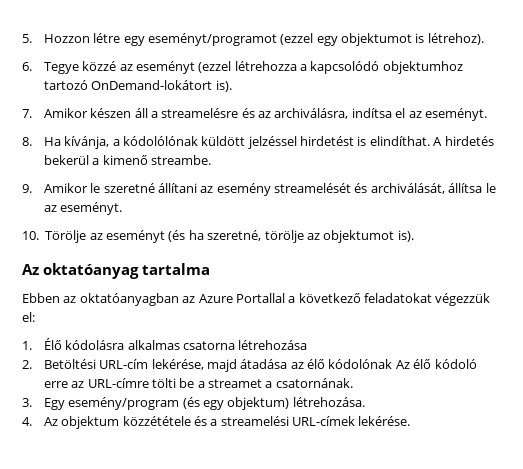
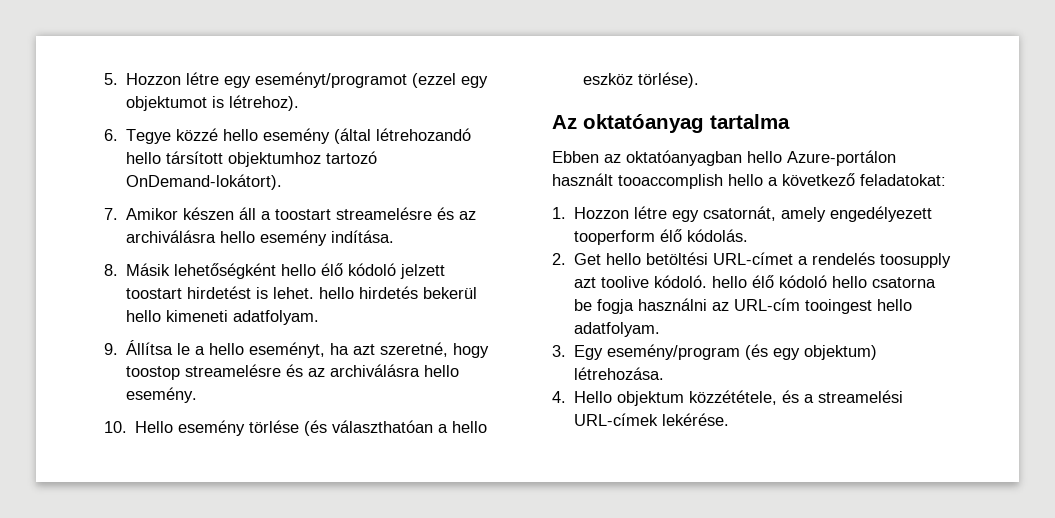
- 6. Tegye közzé az eseményt (ezzel létrehozza a kapcsolódó objektumhoz tartozó OnDemand-lokátort is).
+ 6. Tegye közzé hello esemény (által létrehozandó hello társított objektumhoz tartozó OnDemand-lokátort).
- 7. Amikor készen áll a streamelésre és az archiválásra, indítsa el az eseményt.
- 8. Ha kívánja, a kódolólónak küldött jelzéssel hirdetést is elindíthat. A hirdetés bekerül a kimenő streambe.
- 9. Amikor le szeretné állítani az esemény streamelését és archiválását, állítsa le az eseményt.
- 10. Törölje az eseményt (és ha szeretné, törölje az objektumot is).
+ 7. Amikor készen áll a toostart streamelésre és az archiválásra hello esemény indítása.
+ 8. Másik lehetőségként hello élő kódoló jelzett toostart hirdetést is lehet. hello hirdetés bekerül hello kimeneti adatfolyam.
+ 9. Állítsa le a hello eseményt, ha azt szeretné, hogy toostop streamelésre és az archiválásra hello esemény.
+ 10. Hello esemény törlése (és választhatóan a hello eszköz törlése).
- Ebben az oktatóanyagban az Azure Portallal a következő feladatokat végezzük el:
- 1. Élő kódolásra alkalmas csatorna létrehozása
- 2. Betöltési URL-cím lekérése, majd átadása az élő kódolónak Az élő kódoló erre az URL-címre tölti be a streamet a csatornának.
+ Ebben az oktatóanyagban hello Azure-portálon használt tooaccomplish hello a következő feladatokat:
+ 1. Hozzon létre egy csatornát, amely engedélyezett tooperform élő kódolás.
+ 2. Get hello betöltési URL-címet a rendelés toosupply azt toolive kódoló. hello élő kódoló hello csatorna be fogja használni az URL-cím tooingest hello adatfolyam.
- 4. Az objektum közzététele és a streamelési URL-címek lekérése.
+ 4. Hello objektum közzététele, és a streamelési URL-címek lekérése.

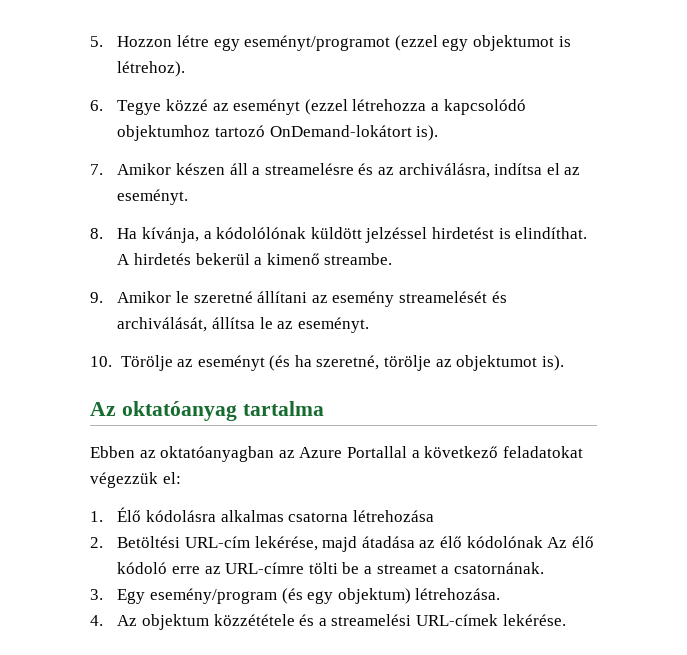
- 6. Tegye közzé hello esemény (által létrehozandó hello társított objektumhoz tartozó OnDemand-lokátort).
+ 6. Tegye közzé az eseményt (ezzel létrehozza a kapcsolódó objektumhoz tartozó OnDemand-lokátort is).
- 7. Amikor készen áll a toostart streamelésre és az archiválásra hello esemény indítása.
- 8. Másik lehetőségként hello élő kódoló jelzett toostart hirdetést is lehet. hello hirdetés bekerül hello kimeneti adatfolyam.
- 9. Állítsa le a hello eseményt, ha azt szeretné, hogy toostop streamelésre és az archiválásra hello esemény.
- 10. Hello esemény törlése (és választhatóan a hello eszköz törlése).
+ 7. Amikor készen áll a streamelésre és az archiválásra, indítsa el az eseményt.
+ 8. Ha kívánja, a kódolólónak küldött jelzéssel hirdetést is elindíthat. A hirdetés bekerül a kimenő streambe.
+ 9. Amikor le szeretné állítani az esemény streamelését és archiválását, állítsa le az eseményt.
+ 10. Törölje az eseményt (és ha szeretné, törölje az objektumot is).
- Ebben az oktatóanyagban hello Azure-portálon használt tooaccomplish hello a következő feladatokat:
- 1. Hozzon létre egy csatornát, amely engedélyezett tooperform élő kódolás.
- 2. Get hello betöltési URL-címet a rendelés toosupply azt toolive kódoló. hello élő kódoló hello csatorna be fogja használni az URL-cím tooingest hello adatfolyam.
+ Ebben az oktatóanyagban az Azure Portallal a következő feladatokat végezzük el:
+ 1. Élő kódolásra alkalmas csatorna létrehozása
+ 2. Betöltési URL-cím lekérése, majd átadása az élő kódolónak Az élő kódoló erre az URL-címre tölti be a streamet a csatornának.
- 4. Hello objektum közzététele, és a streamelési URL-címek lekérése.
+ 4. Az objektum közzététele és a streamelési URL-címek lekérése.

